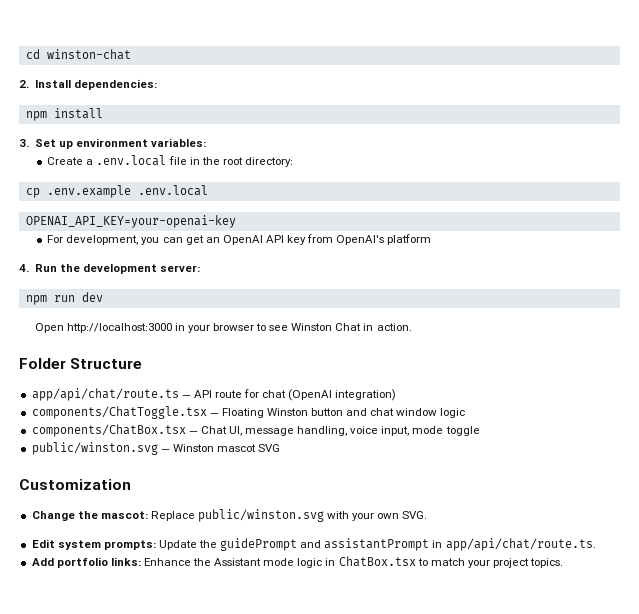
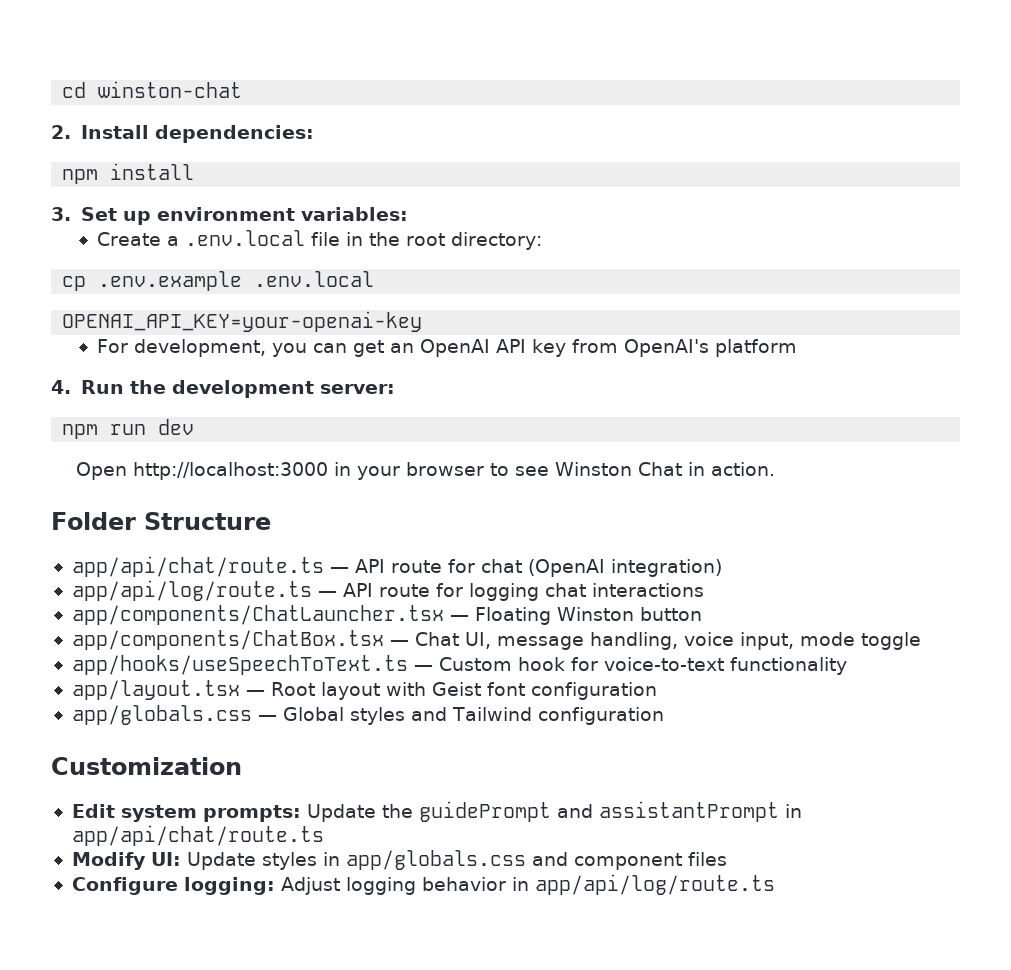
- components/ChatToggle.tsx — Floating Winston button and chat window logic
- components/ChatBox.tsx — Chat UI, message handling, voice input, mode toggle
+ app/api/log/route.ts — API route for logging chat interactions
+ app/components/ChatLauncher.tsx — Floating Winston button
+ app/components/ChatBox.tsx — Chat UI, message handling, voice input, mode toggle
- public/winston.svg — Winston mascot SVG
+ app/hooks/useSpeechToText.ts — Custom hook for voice-to-text functionality
+ app/layout.tsx — Root layout with Geist font configuration
+ app/globals.css — Global styles and Tailwind configuration
  Customization
- Change the mascot: Replace public/winston.svg with your own SVG.
- Edit system prompts: Update the guidePrompt and assistantPrompt in app/api/chat/route.ts.
- Add portfolio links: Enhance the Assistant mode logic in ChatBox.tsx to match your project topics.
+ Edit system prompts: Update the guidePrompt and assistantPrompt in app/api/chat/route.ts
+ Modify UI: Update styles in app/globals.css and component files
+ Configure logging: Adjust logging behavior in app/api/log/route.ts

